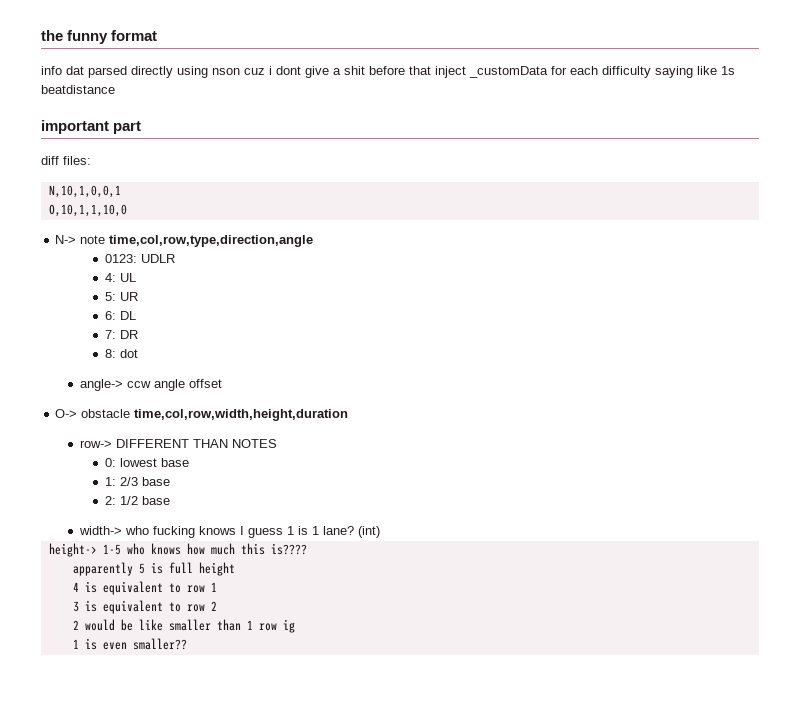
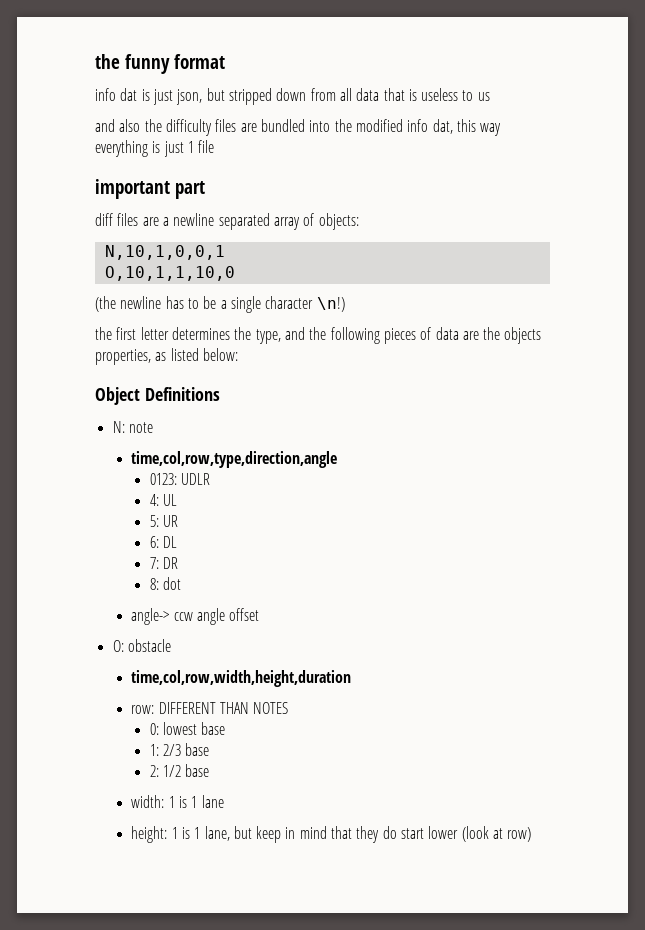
- info dat parsed directly using nson cuz i dont give a shit before that inject _customData for each difficulty saying like 1s beatdistance
+ info dat is just json, but stripped down from all data that is useless to us
+ and also the difficulty files are bundled into the modified info dat, this way everything is just 1 file
  important part
- diff files:
+ diff files are a newline separated array of objects:
  N,10,1,0,0,1
  O,10,1,1,10,0
- N-> note time,col,row,type,direction,angle
+ (the newline has to be a single character \n!)
+ the first letter determines the type, and the following pieces of data are the objects properties, as listed below:
+ Object Definitions
+ N: note
+ time,col,row,type,direction,angle
- O-> obstacle time,col,row,width,height,duration
+ O: obstacle
+ time,col,row,width,height,duration
- row-> DIFFERENT THAN NOTES
+ row: DIFFERENT THAN NOTES
- width-> who fucking knows I guess 1 is 1 lane? (int)
- height-> 1-5 who knows how much this is????
- apparently 5 is full height
- 4 is equivalent to row 1
- 3 is equivalent to row 2
- 2 would be like smaller than 1 row ig
- 1 is even smaller??
+ width: 1 is 1 lane
+ height: 1 is 1 lane, but keep in mind that they do start lower (look at row)

